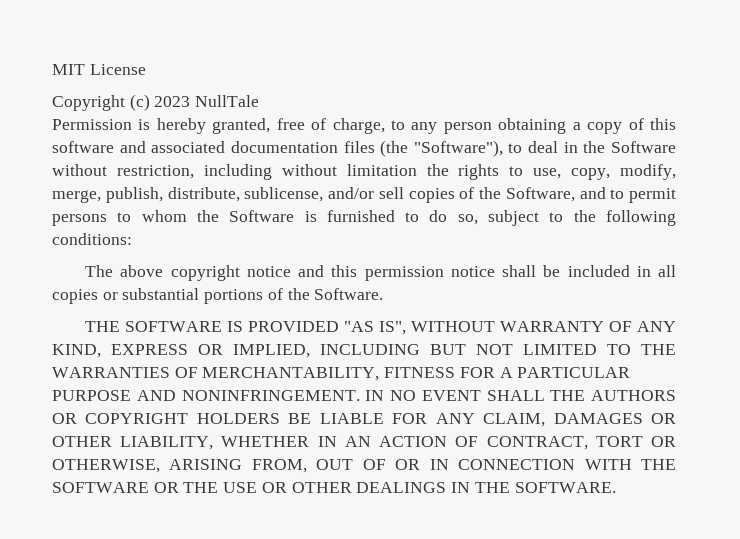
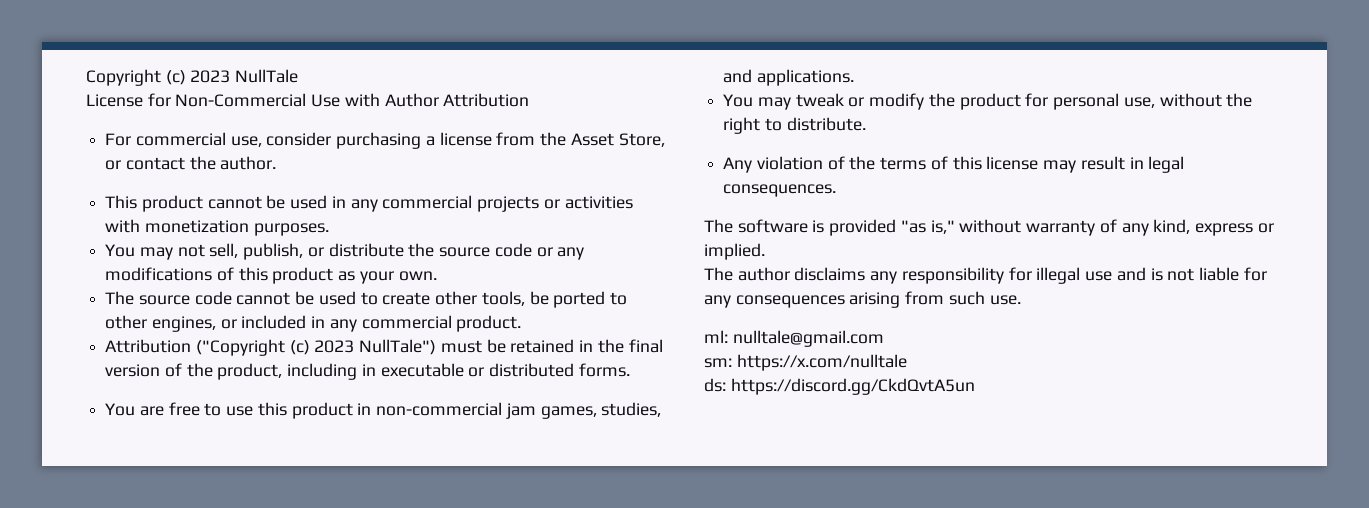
- MIT License
- Permission is hereby granted, free of charge, to any person obtaining a copy of this software and associated documentation files (the "Software"), to deal in the Software without restriction, including without limitation the rights to use, copy, modify, merge, publish, distribute, sublicense, and/or sell copies of the Software, and to permit persons to whom the Software is furnished to do so, subject to the following conditions:
- The above copyright notice and this permission notice shall be included in all copies or substantial portions of the Software.
- THE SOFTWARE IS PROVIDED "AS IS", WITHOUT WARRANTY OF ANY KIND, EXPRESS OR IMPLIED, INCLUDING BUT NOT LIMITED TO THE WARRANTIES OF MERCHANTABILITY, FITNESS FOR A PARTICULAR PURPOSE AND NONINFRINGEMENT. IN NO EVENT SHALL THE AUTHORS OR COPYRIGHT HOLDERS BE LIABLE FOR ANY CLAIM, DAMAGES OR OTHER LIABILITY, WHETHER IN AN ACTION OF CONTRACT, TORT OR OTHERWISE, ARISING FROM, OUT OF OR IN CONNECTION WITH THE SOFTWARE OR THE USE OR OTHER DEALINGS IN THE SOFTWARE.
+ License for Non-Commercial Use with Author Attribution
+ For commercial use, consider purchasing a license from the Asset Store, or contact the author.
+ This product cannot be used in any commercial projects or activities with monetization purposes.
+ You may not sell, publish, or distribute the source code or any modifications of this product as your own.
+ The source code cannot be used to create other tools, be ported to other engines, or included in any commercial product.
+ Attribution ("Copyright (c) 2023 NullTale") must be retained in the final version of the product, including in executable or distributed forms.
+ You are free to use this product in non-commercial jam games, studies, and applications.
+ You may tweak or modify the product for personal use, without the right to distribute.
+ Any violation of the terms of this license may result in legal consequences.
+ The software is provided "as is," without warranty of any kind, express or implied.
+ The author disclaims any responsibility for illegal use and is not liable for any consequences arising from such use.
+ ml: nulltale@gmail.com
+ sm: https://x.com/nulltale
+ ds: https://discord.gg/CkdQvtA5un

